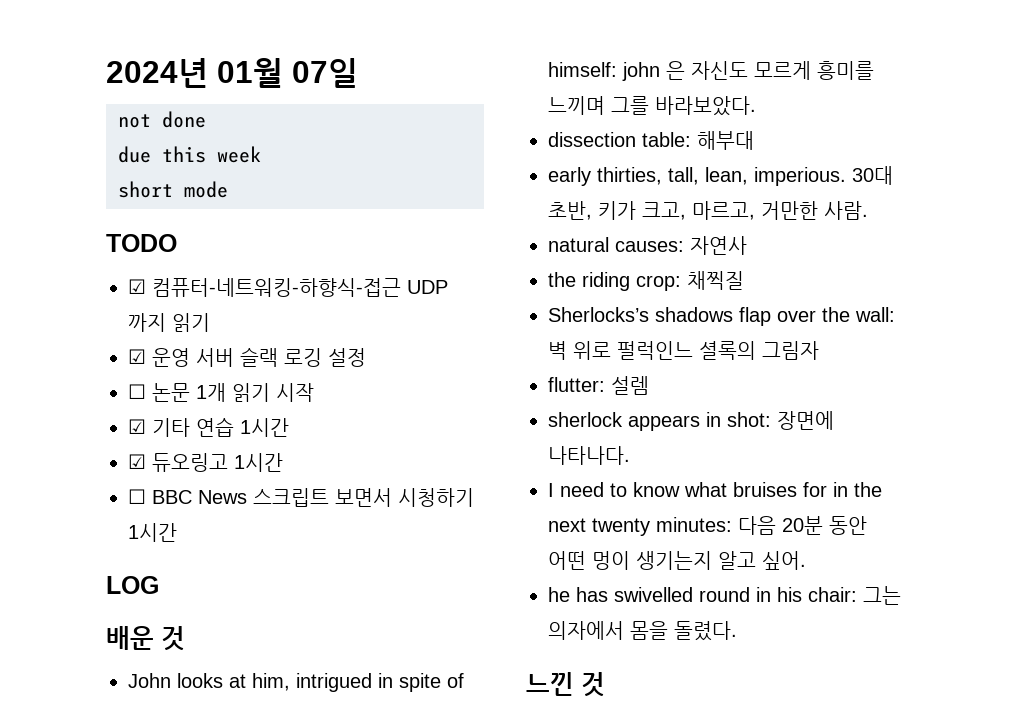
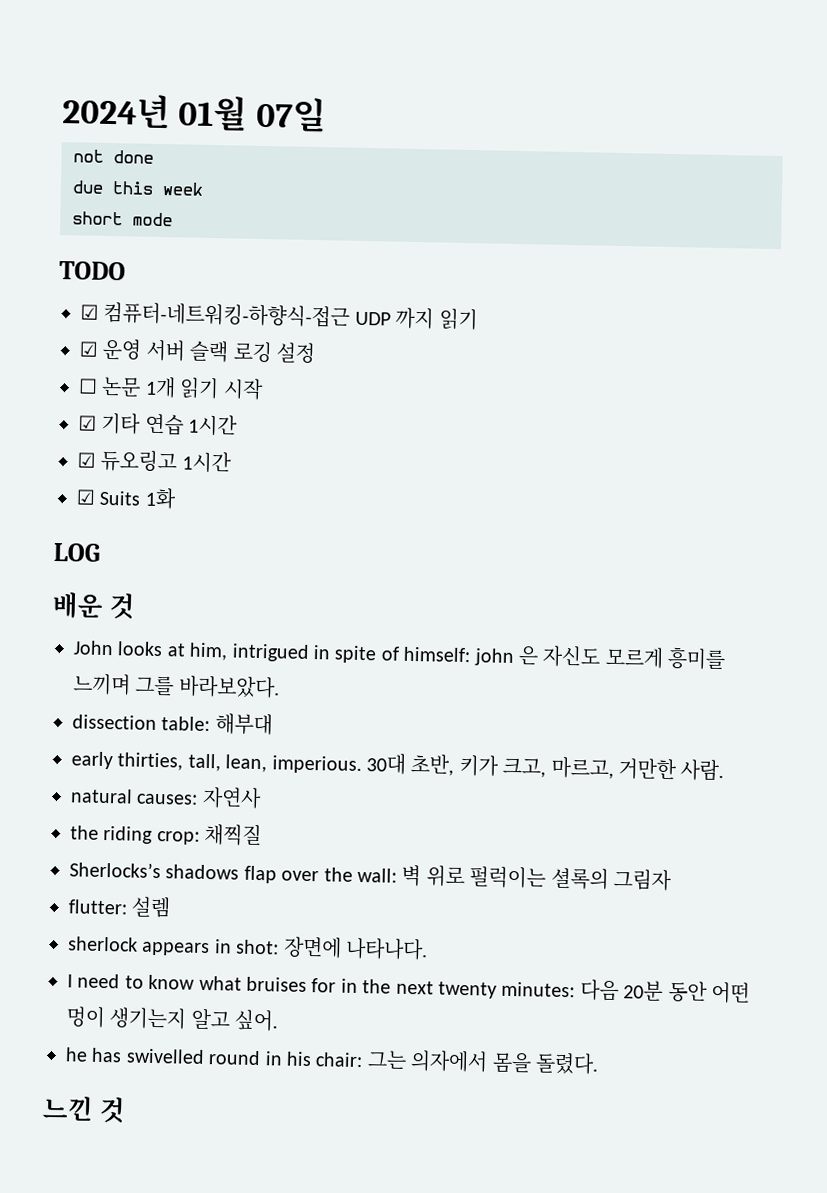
- ☐ BBC News 스크립트 보면서 시청하기 1시간
+ ☑ Suits 1화
- Sherlocks’s shadows flap over the wall: 벽 위로 펄럭인느 셜록의 그림자
+ Sherlocks’s shadows flap over the wall: 벽 위로 펄럭이는 셜록의 그림자

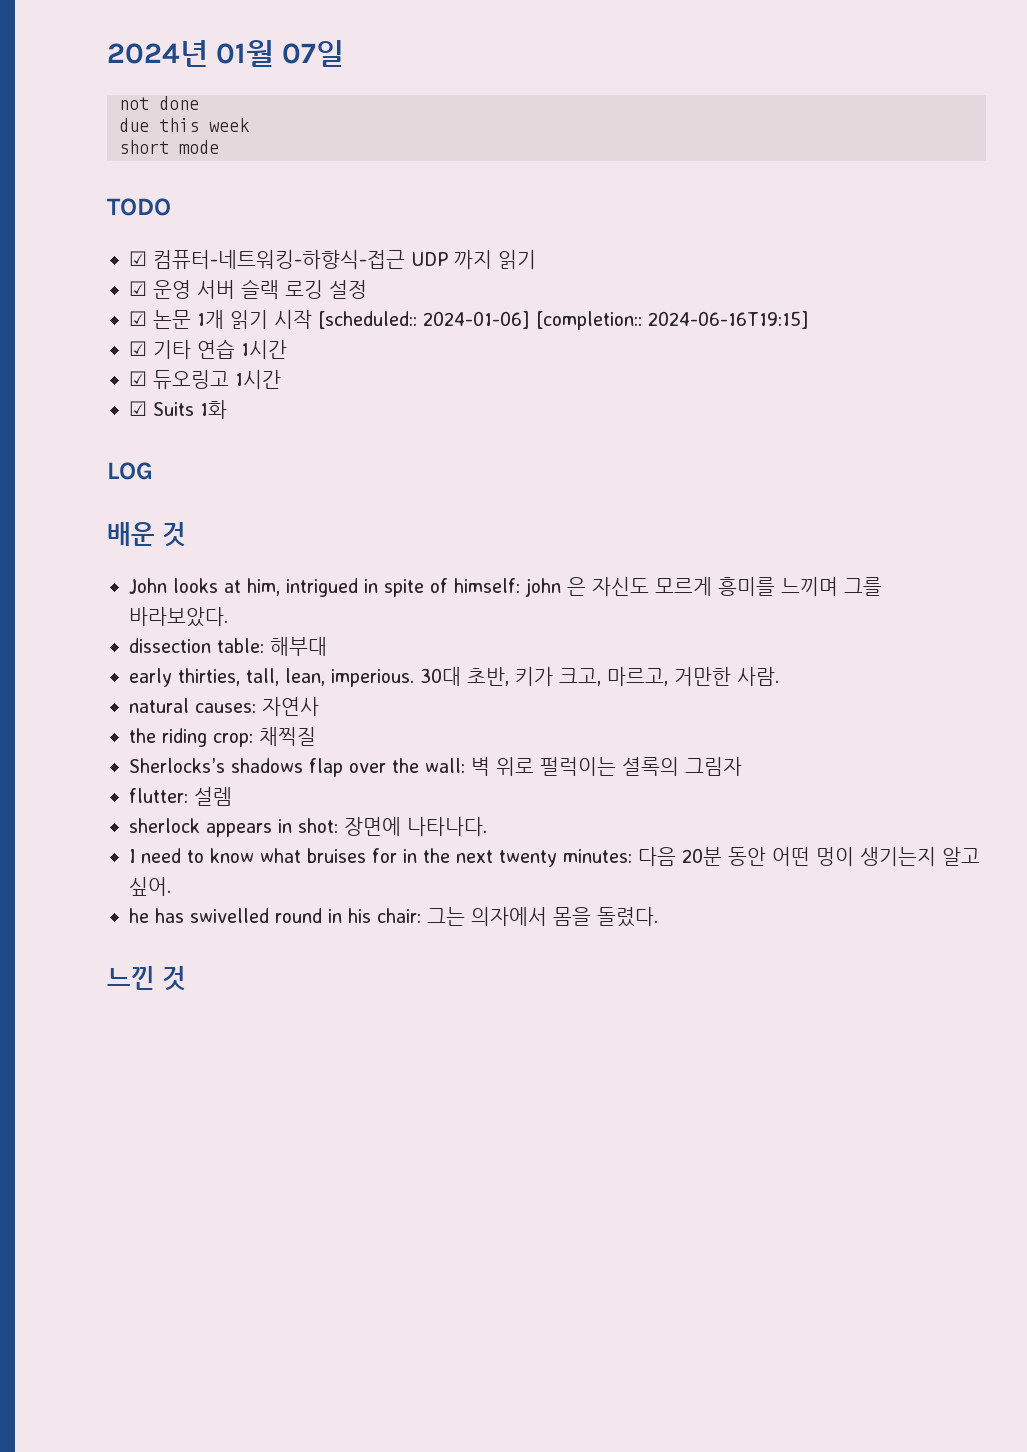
- ☐ 논문 1개 읽기 시작
+ ☑ 논문 1개 읽기 시작 [scheduled:: 2024-01-06] [completion:: 2024-06-16T19:15]

